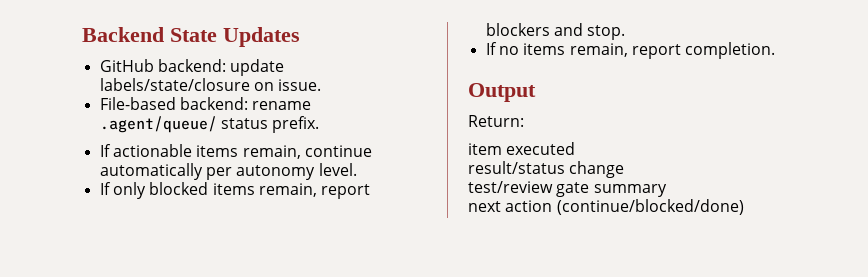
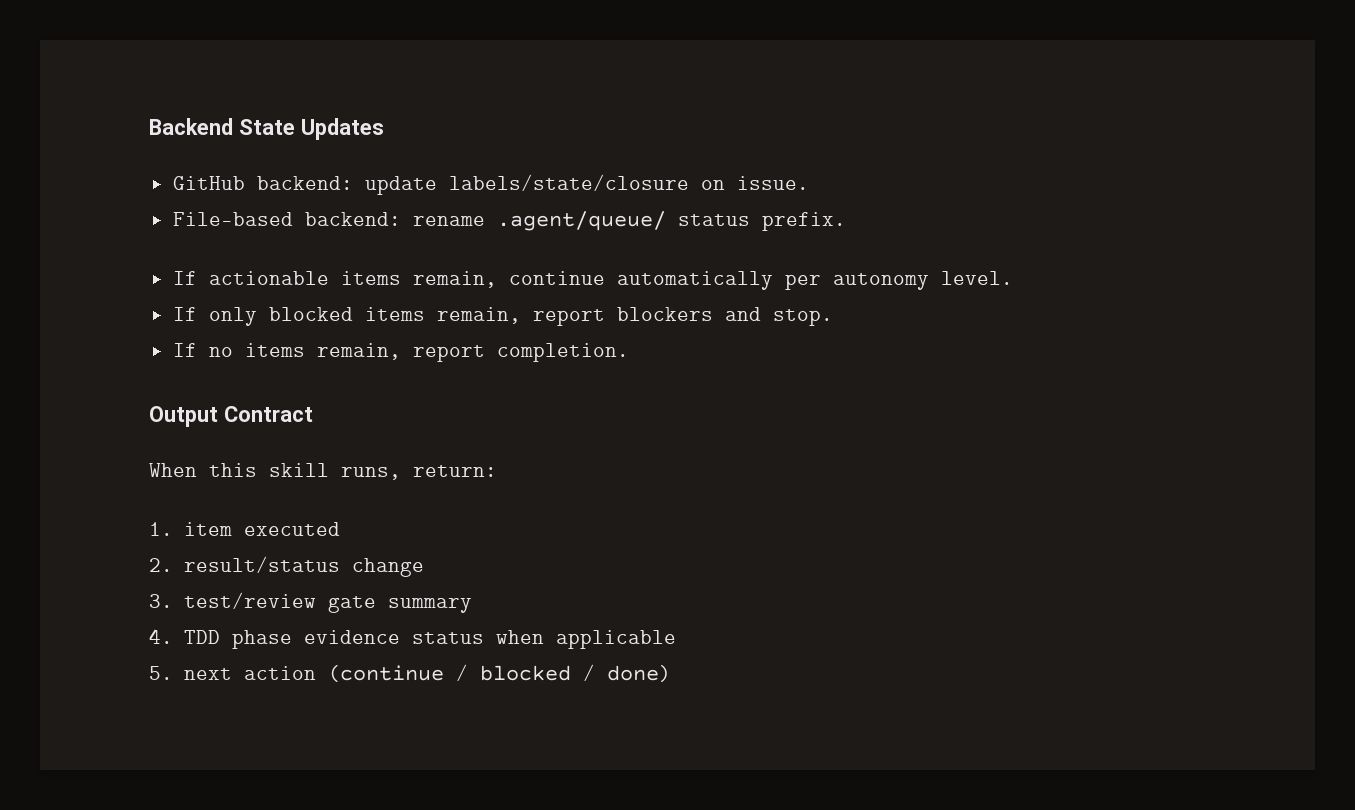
- Output
- Return:
- item executed
+ Output Contract
+ When this skill runs, return:
+ 1. item executed
- result/status change
+ 2. result/status change
- test/review gate summary
+ 3. test/review gate summary
- next action (continue/blocked/done)
+ 4. TDD phase evidence status when applicable
+ 5. next action (continue / blocked / done)

